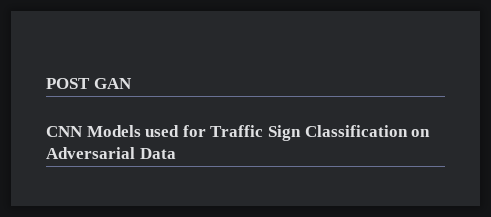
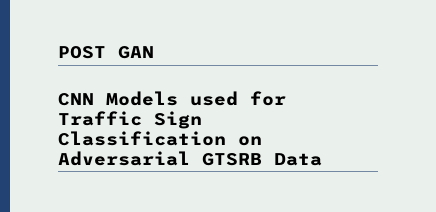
- CNN Models used for Traffic Sign Classification on Adversarial Data
+ CNN Models used for Traffic Sign Classification on Adversarial GTSRB Data

